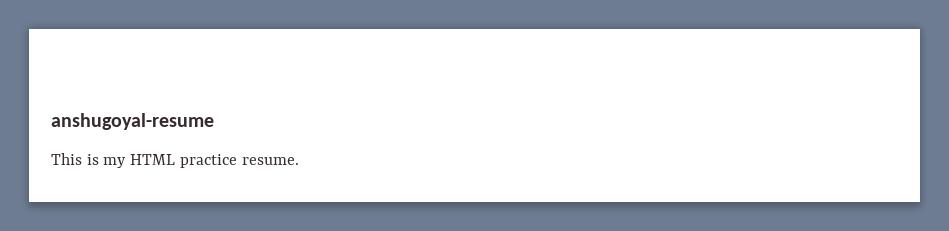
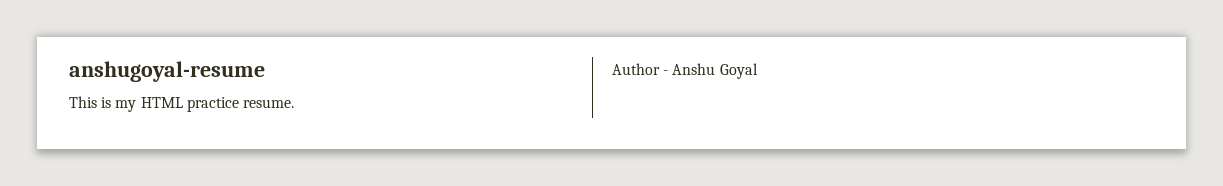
+ Author - Anshu Goyal

